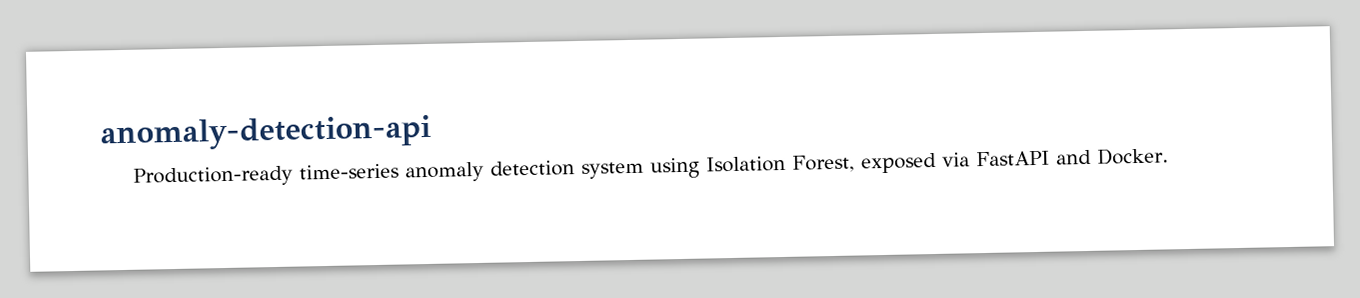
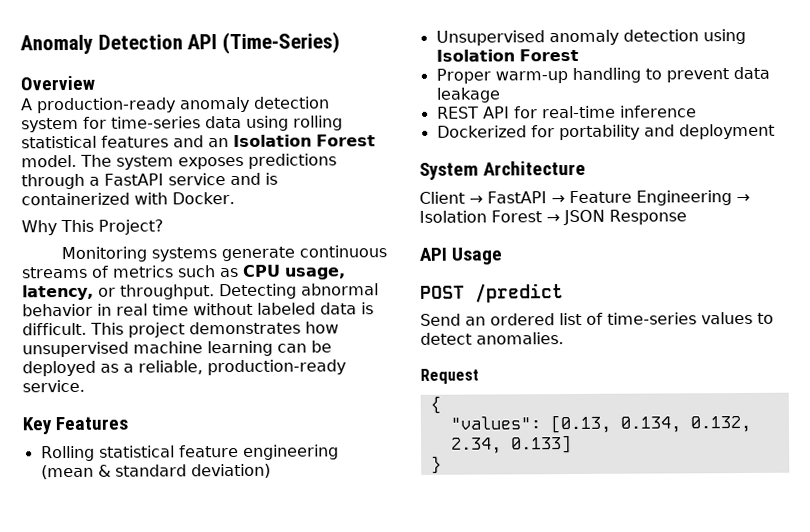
- anomaly-detection-api
- Production-ready time-series anomaly detection system using Isolation Forest, exposed via FastAPI and Docker.
+ Anomaly Detection API (Time-Series)
+ Overview
+ A production-ready anomaly detection system for time-series data using rolling statistical features and an Isolation Forest model. The system exposes predictions through a FastAPI service and is containerized with Docker.
+ Why This Project?
+ Monitoring systems generate continuous streams of metrics such as CPU usage, latency, or throughput. Detecting abnormal behavior in real time without labeled data is difficult. This project demonstrates how unsupervised machine learning can be deployed as a reliable, production-ready service.
+ Key Features
+ Rolling statistical feature engineering (mean & standard deviation)
+ Unsupervised anomaly detection using Isolation Forest
+ Proper warm-up handling to prevent data leakage
+ REST API for real-time inference
+ Dockerized for portability and deployment
+ System Architecture
+ Client → FastAPI → Feature Engineering → Isolation Forest → JSON Response
+ API Usage
+ POST /predict
+ Send an ordered list of time-series values to detect anomalies.
+ Request
+ {
+ "values": [0.13, 0.134, 0.132, 2.34, 0.133]
+ }

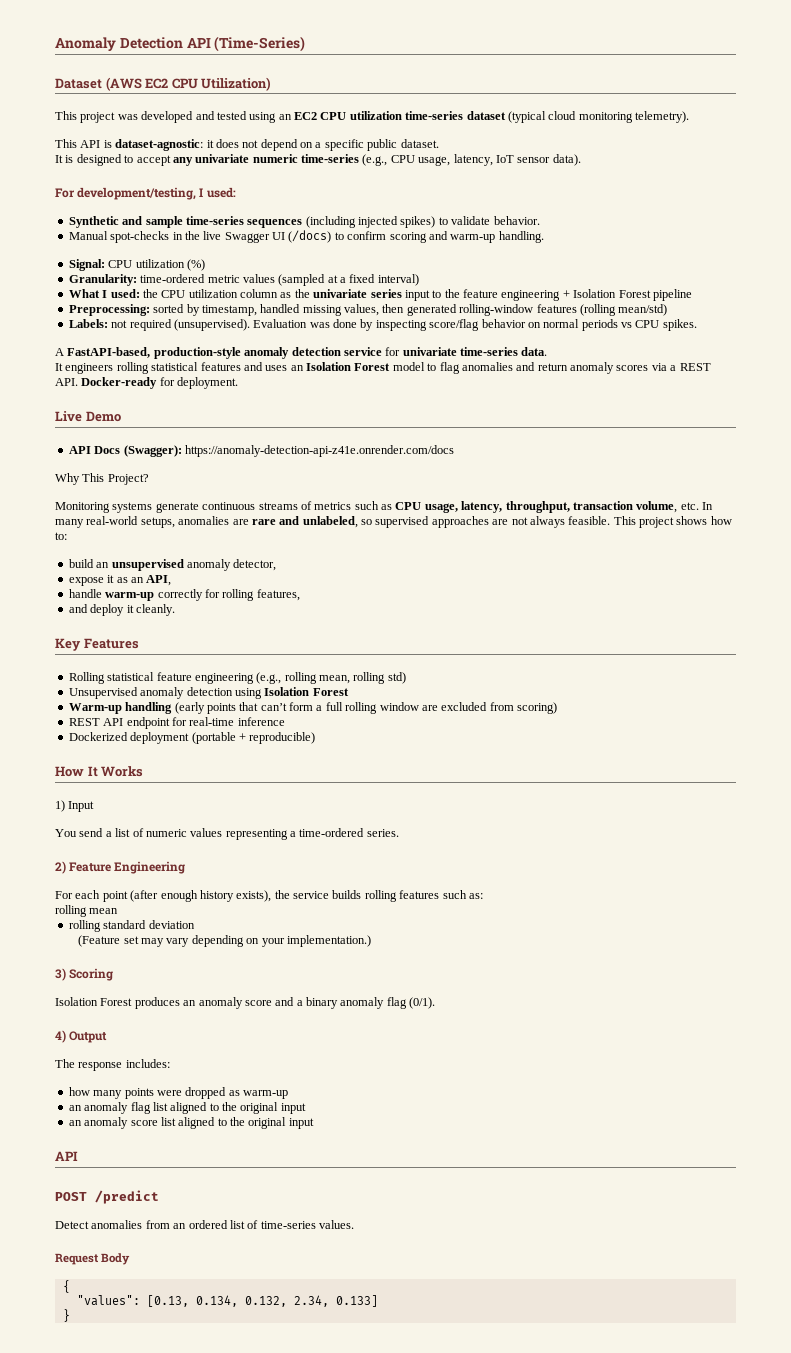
- Overview
- A production-ready anomaly detection system for time-series data using rolling statistical features and an Isolation Forest model. The system exposes predictions through a FastAPI service and is containerized with Docker.
+ Dataset (AWS EC2 CPU Utilization)
+ This project was developed and tested using an EC2 CPU utilization time-series dataset (typical cloud monitoring telemetry).
+ This API is dataset-agnostic: it does not depend on a specific public dataset.
+ It is designed to accept any univariate numeric time-series (e.g., CPU usage, latency, IoT sensor data).
+ For development/testing, I used:
+ Synthetic and sample time-series sequences (including injected spikes) to validate behavior.
+ Manual spot-checks in the live Swagger UI (/docs) to confirm scoring and warm-up handling.
+ Signal: CPU utilization (%)
+ Granularity: time-ordered metric values (sampled at a fixed interval)
+ What I used: the CPU utilization column as the univariate series input to the feature engineering + Isolation Forest pipeline
+ Preprocessing: sorted by timestamp, handled missing values, then generated rolling-window features (rolling mean/std)
+ Labels: not required (unsupervised). Evaluation was done by inspecting score/flag behavior on normal periods vs CPU spikes.
+ A FastAPI-based, production-style anomaly detection service for univariate time-series data.
+ It engineers rolling statistical features and uses an Isolation Forest model to flag anomalies and return anomaly scores via a REST API. Docker-ready for deployment.
+ Live Demo
+ API Docs (Swagger): https://anomaly-detection-api-z41e.onrender.com/docs
- Monitoring systems generate continuous streams of metrics such as CPU usage, latency, or throughput. Detecting abnormal behavior in real time without labeled data is difficult. This project demonstrates how unsupervised machine learning can be deployed as a reliable, production-ready service.
+ Monitoring systems generate continuous streams of metrics such as CPU usage, latency, throughput, transaction volume, etc. In many real-world setups, anomalies are rare and unlabeled, so supervised approaches are not always feasible. This project shows how to:
+ build an unsupervised anomaly detector,
+ expose it as an API,
+ handle warm-up correctly for rolling features,
+ and deploy it cleanly.
- Rolling statistical feature engineering (mean & standard deviation)
+ Rolling statistical feature engineering (e.g., rolling mean, rolling std)
- Proper warm-up handling to prevent data leakage
+ Warm-up handling (early points that can’t form a full rolling window are excluded from scoring)
- REST API for real-time inference
+ REST API endpoint for real-time inference
- Dockerized for portability and deployment
- System Architecture
- Client → FastAPI → Feature Engineering → Isolation Forest → JSON Response
- API Usage
+ Dockerized deployment (portable + reproducible)
+ How It Works
+ 1) Input
+ You send a list of numeric values representing a time-ordered series.
+ 2) Feature Engineering
+ For each point (after enough history exists), the service builds rolling features such as:
+ rolling mean
+ rolling standard deviation
+ (Feature set may vary depending on your implementation.)
+ 3) Scoring
+ Isolation Forest produces an anomaly score and a binary anomaly flag (0/1).
+ 4) Output
+ The response includes:
+ how many points were dropped as warm-up
+ an anomaly flag list aligned to the original input
+ an anomaly score list aligned to the original input
+ API
- Send an ordered list of time-series values to detect anomalies.
+ Detect anomalies from an ordered list of time-series values.
- Request
+ Request Body

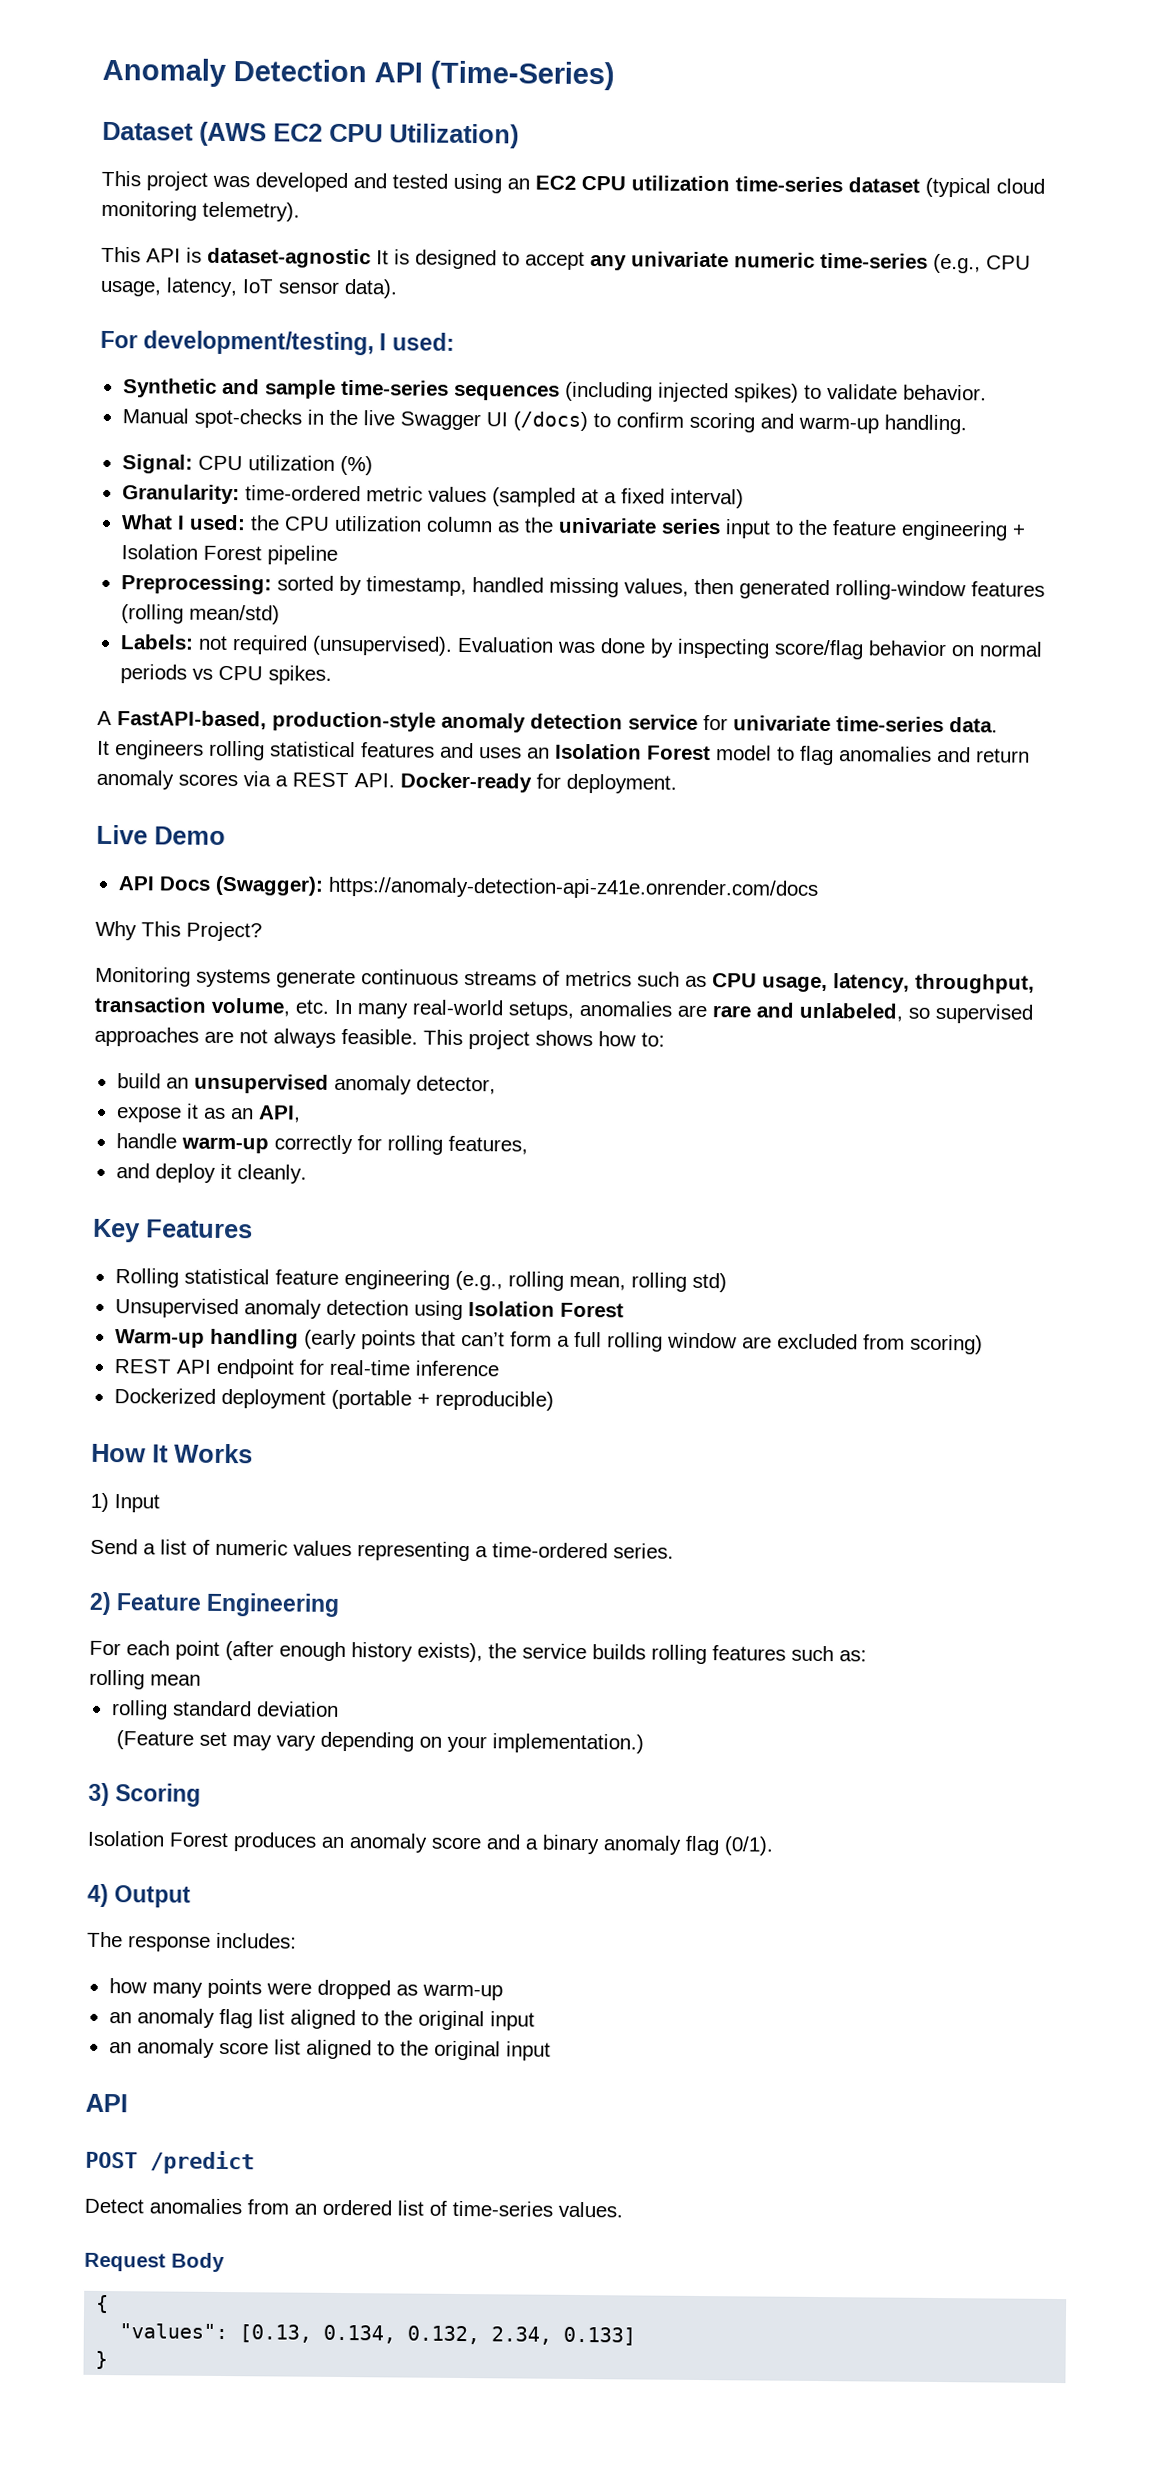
- This API is dataset-agnostic: it does not depend on a specific public dataset.
- It is designed to accept any univariate numeric time-series (e.g., CPU usage, latency, IoT sensor data).
+ This API is dataset-agnostic It is designed to accept any univariate numeric time-series (e.g., CPU usage, latency, IoT sensor data).
- You send a list of numeric values representing a time-ordered series.
+ Send a list of numeric values representing a time-ordered series.

